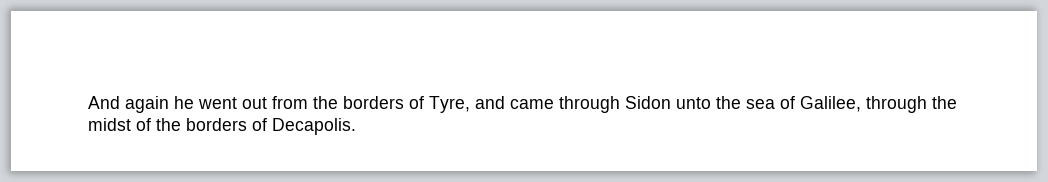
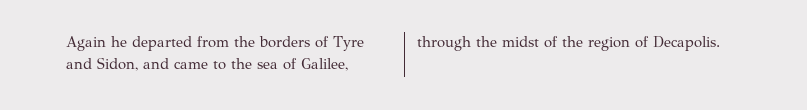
- And again he went out from the borders of Tyre, and came through Sidon unto the sea of Galilee, through the midst of the borders of Decapolis.
+ Again he departed from the borders of Tyre and Sidon, and came to the sea of Galilee, through the midst of the region of Decapolis.

